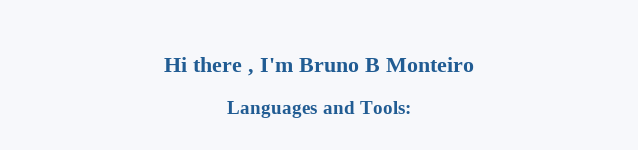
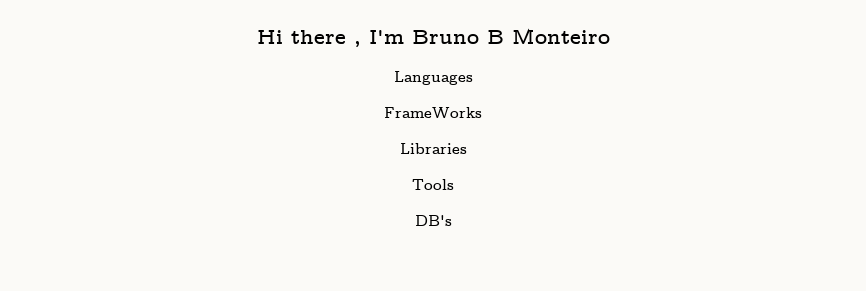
- Languages and Tools:
+ Languages
+ FrameWorks
+ Libraries
+ Tools
+ DB's

